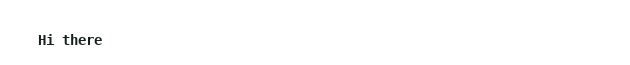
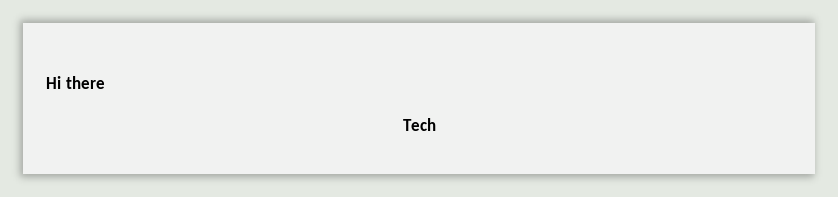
+ Tech

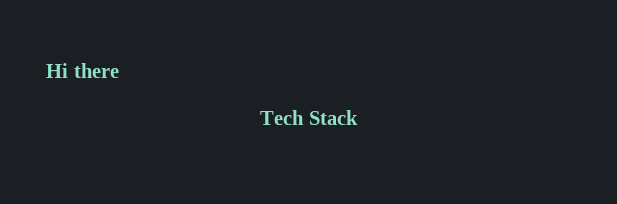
- Tech
+ Tech Stack

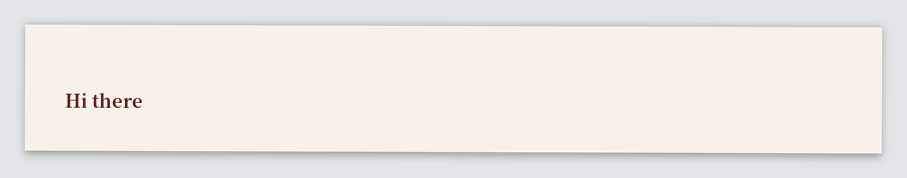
- Tech Stack

